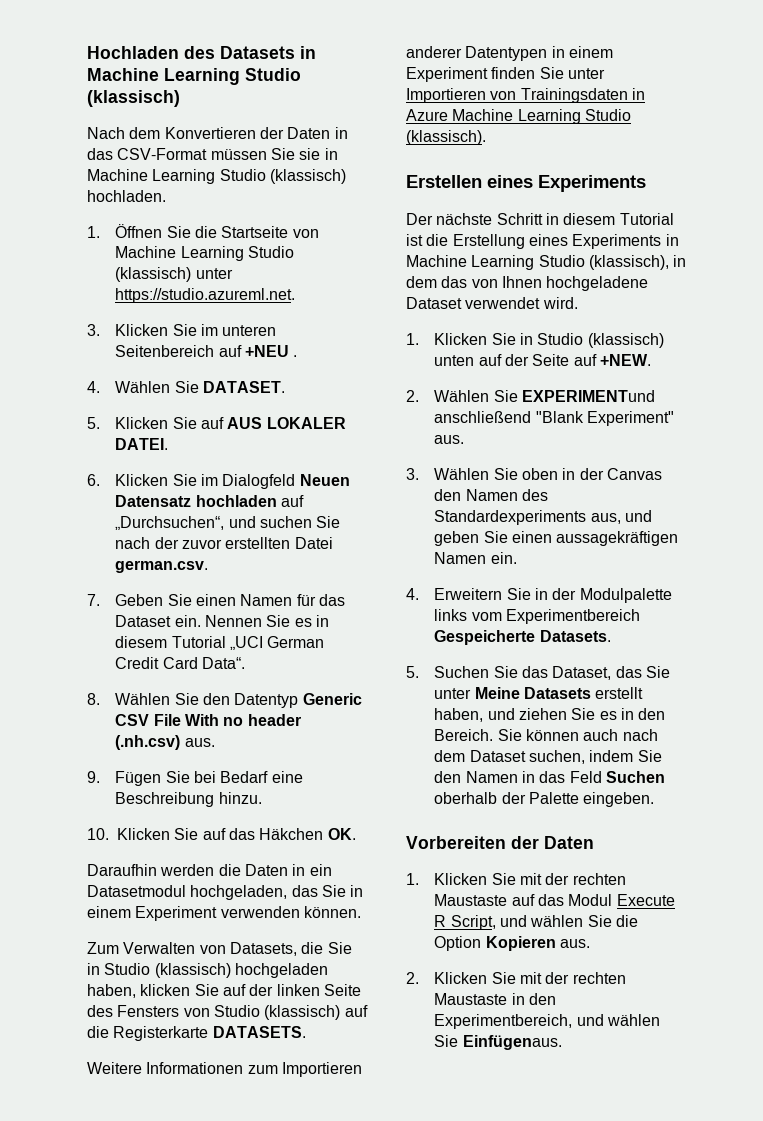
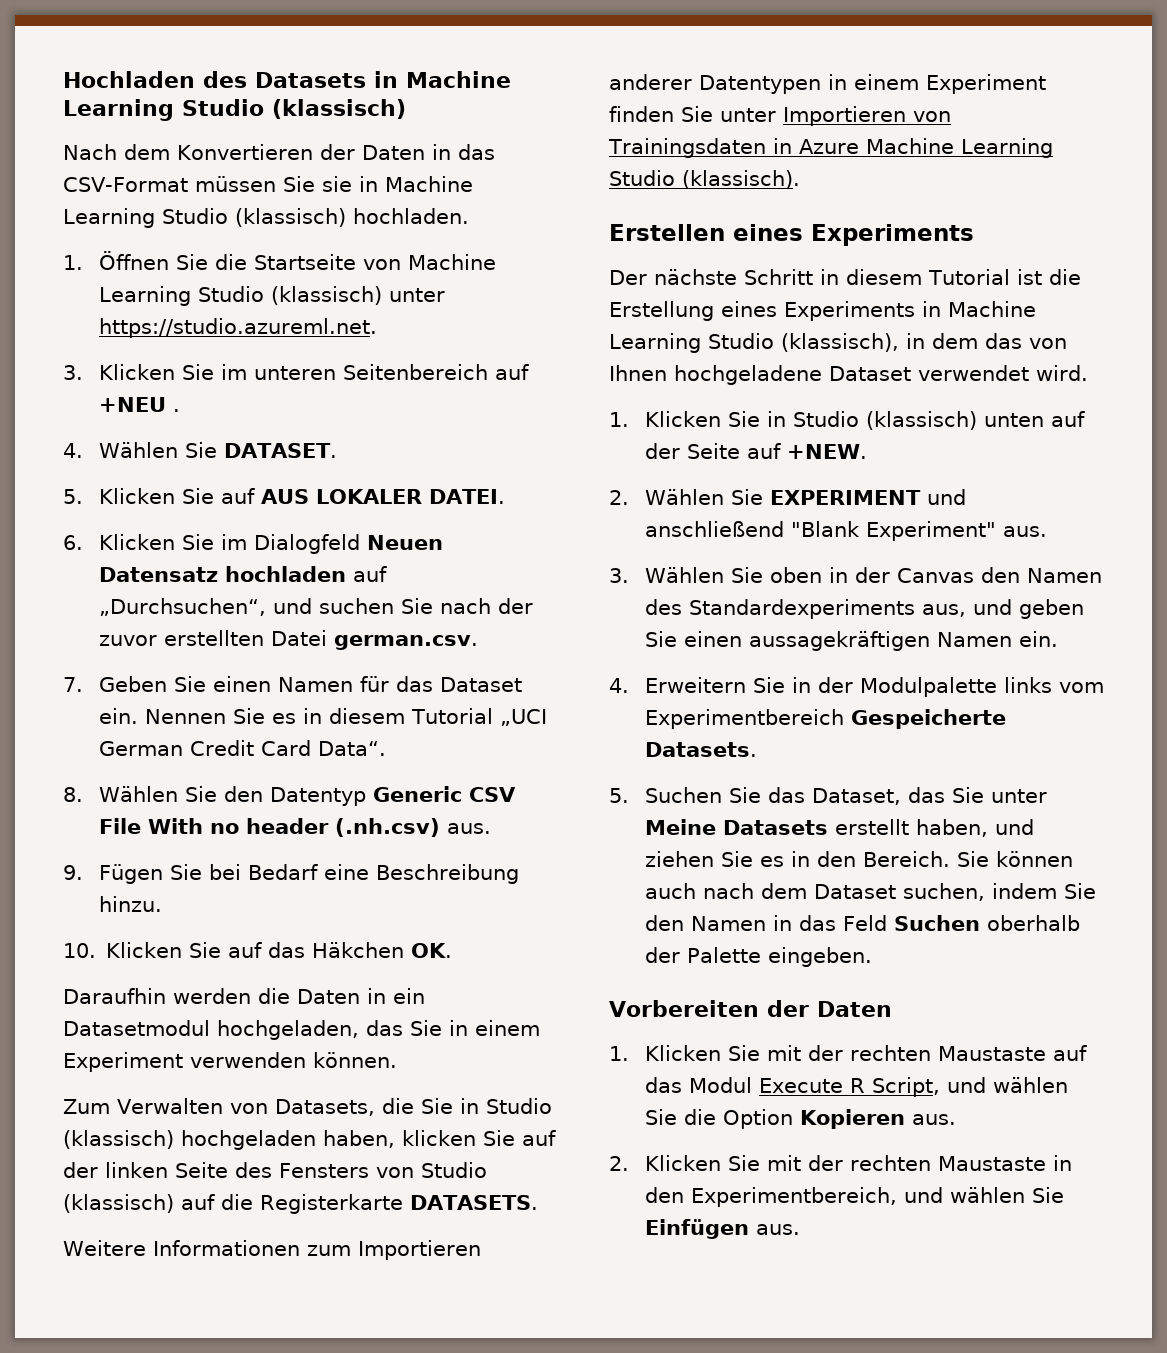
- 2. Wählen Sie EXPERIMENTund anschließend "Blank Experiment" aus.
+ 2. Wählen Sie EXPERIMENT und anschließend "Blank Experiment" aus.
- 2. Klicken Sie mit der rechten Maustaste in den Experimentbereich, und wählen Sie Einfügenaus.
+ 2. Klicken Sie mit der rechten Maustaste in den Experimentbereich, und wählen Sie Einfügen aus.

